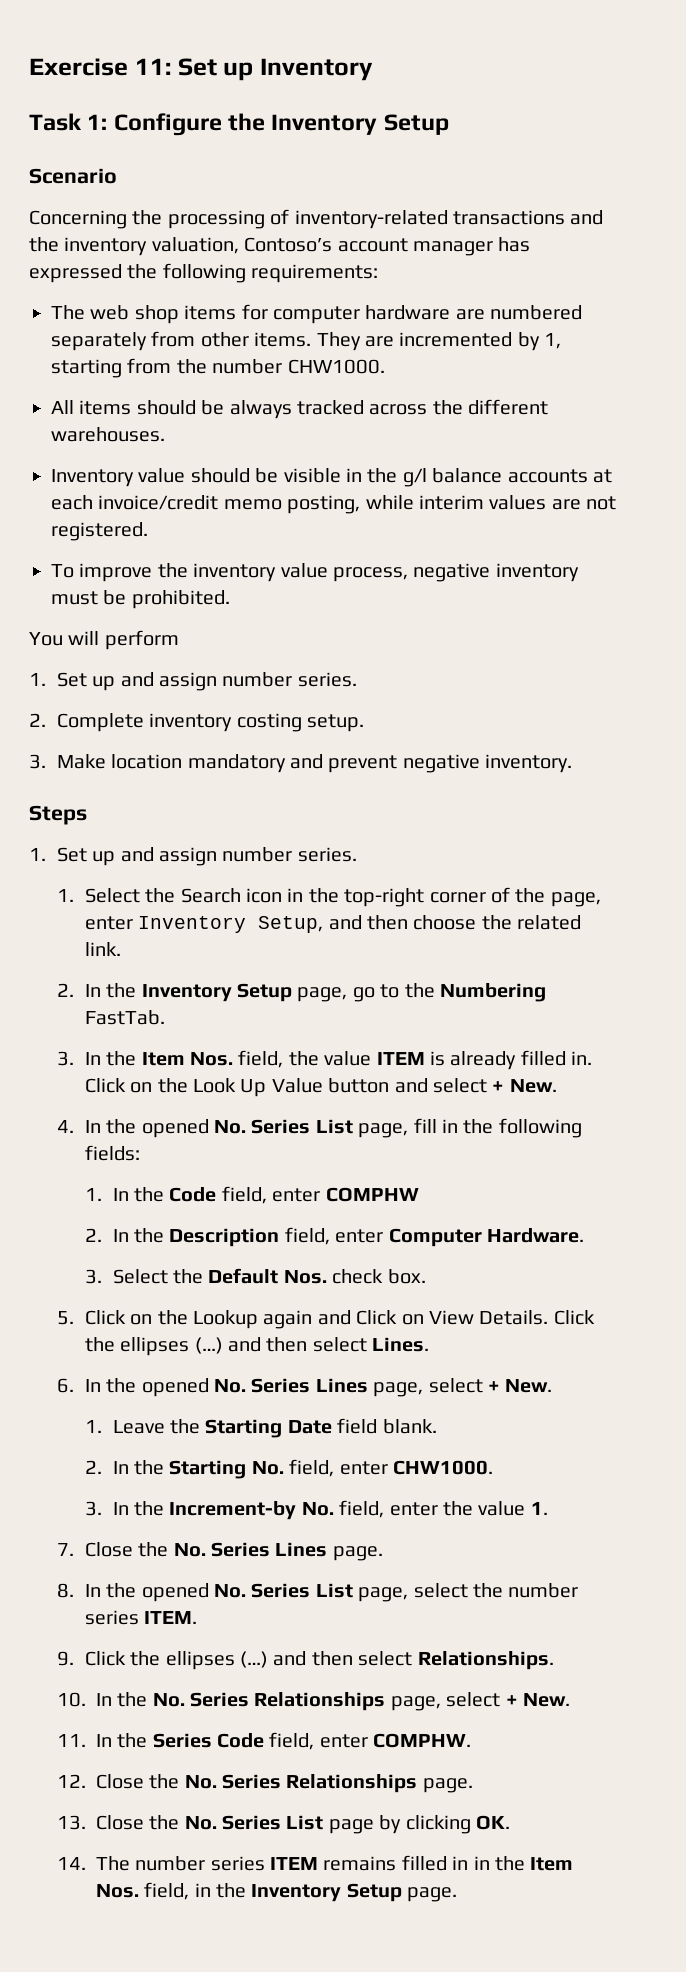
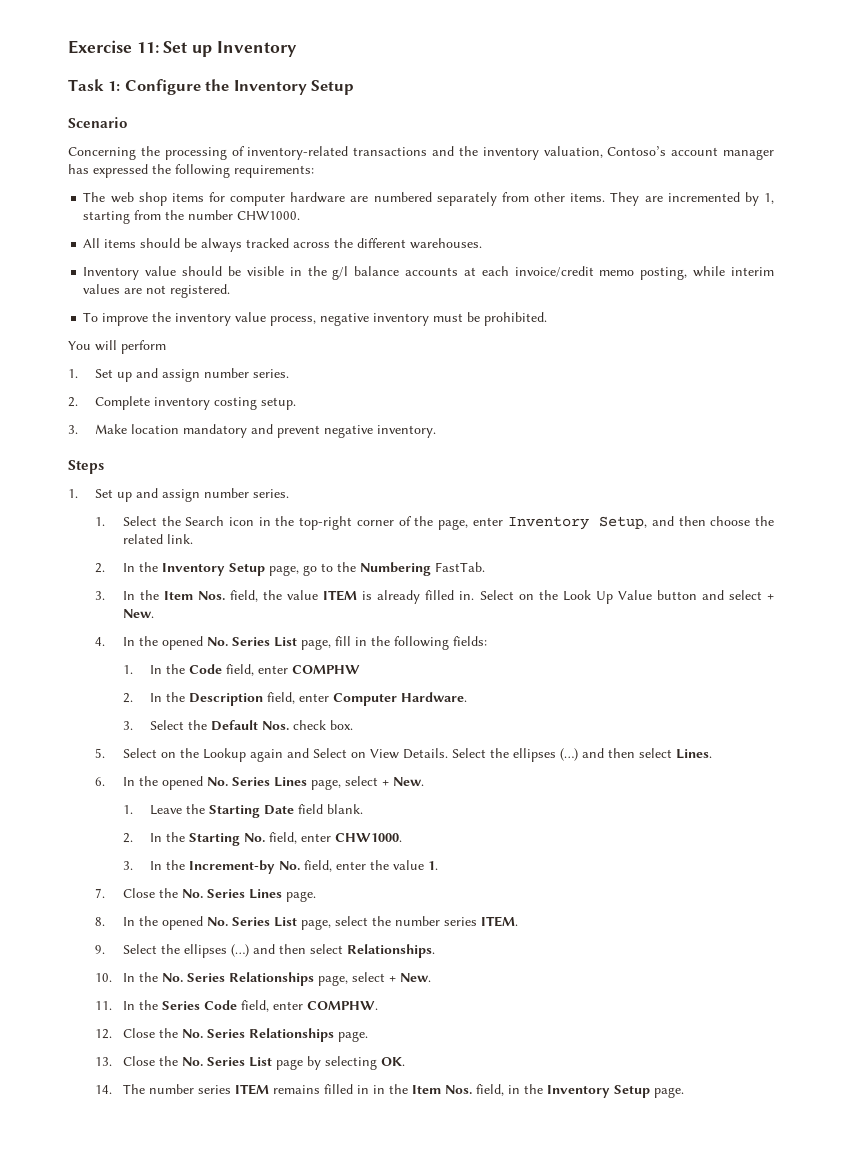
- Click on the Look Up Value button and select + New.
+ Select on the Look Up Value button and select + New.
- 5. Click on the Lookup again and Click on View Details.
+ 5. Select on the Lookup again and Select on View Details.
- Click the ellipses (…) and then select Lines.
+ Select the ellipses (…) and then select Lines.
- 9. Click the ellipses (…) and then select Relationships.
+ 9. Select the ellipses (…) and then select Relationships.
- 13. Close the No. Series List page by clicking OK.
+ 13. Close the No. Series List page by selecting OK.

